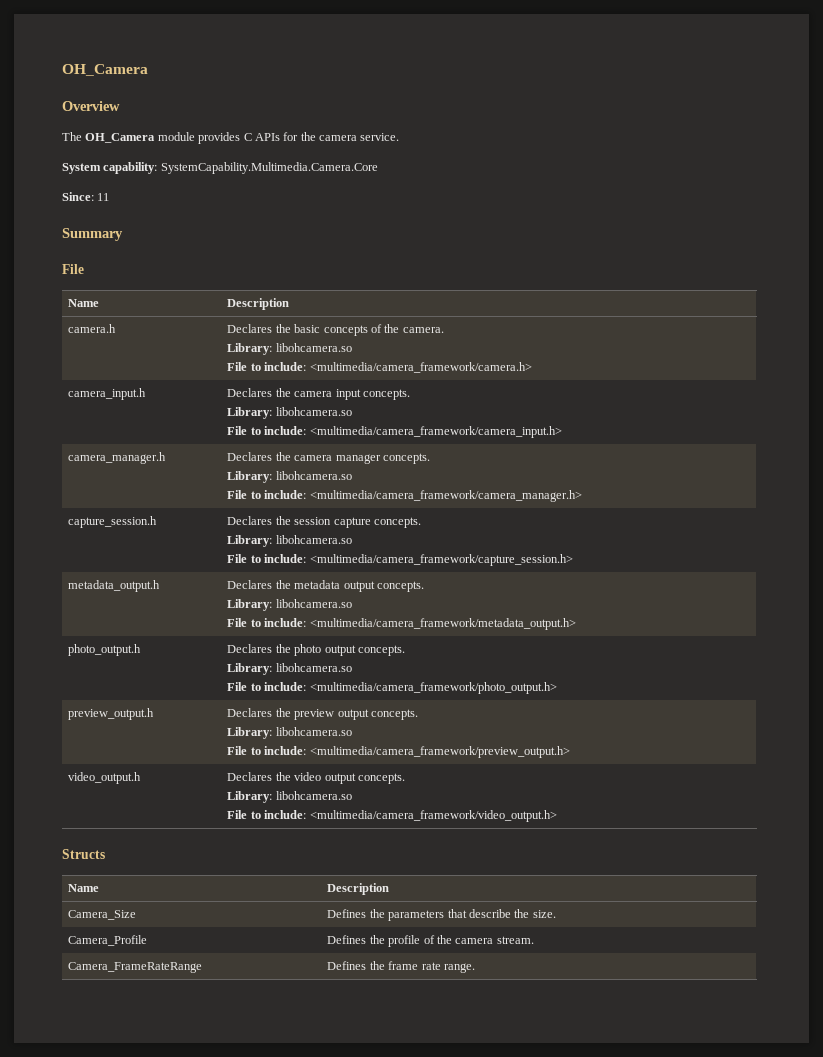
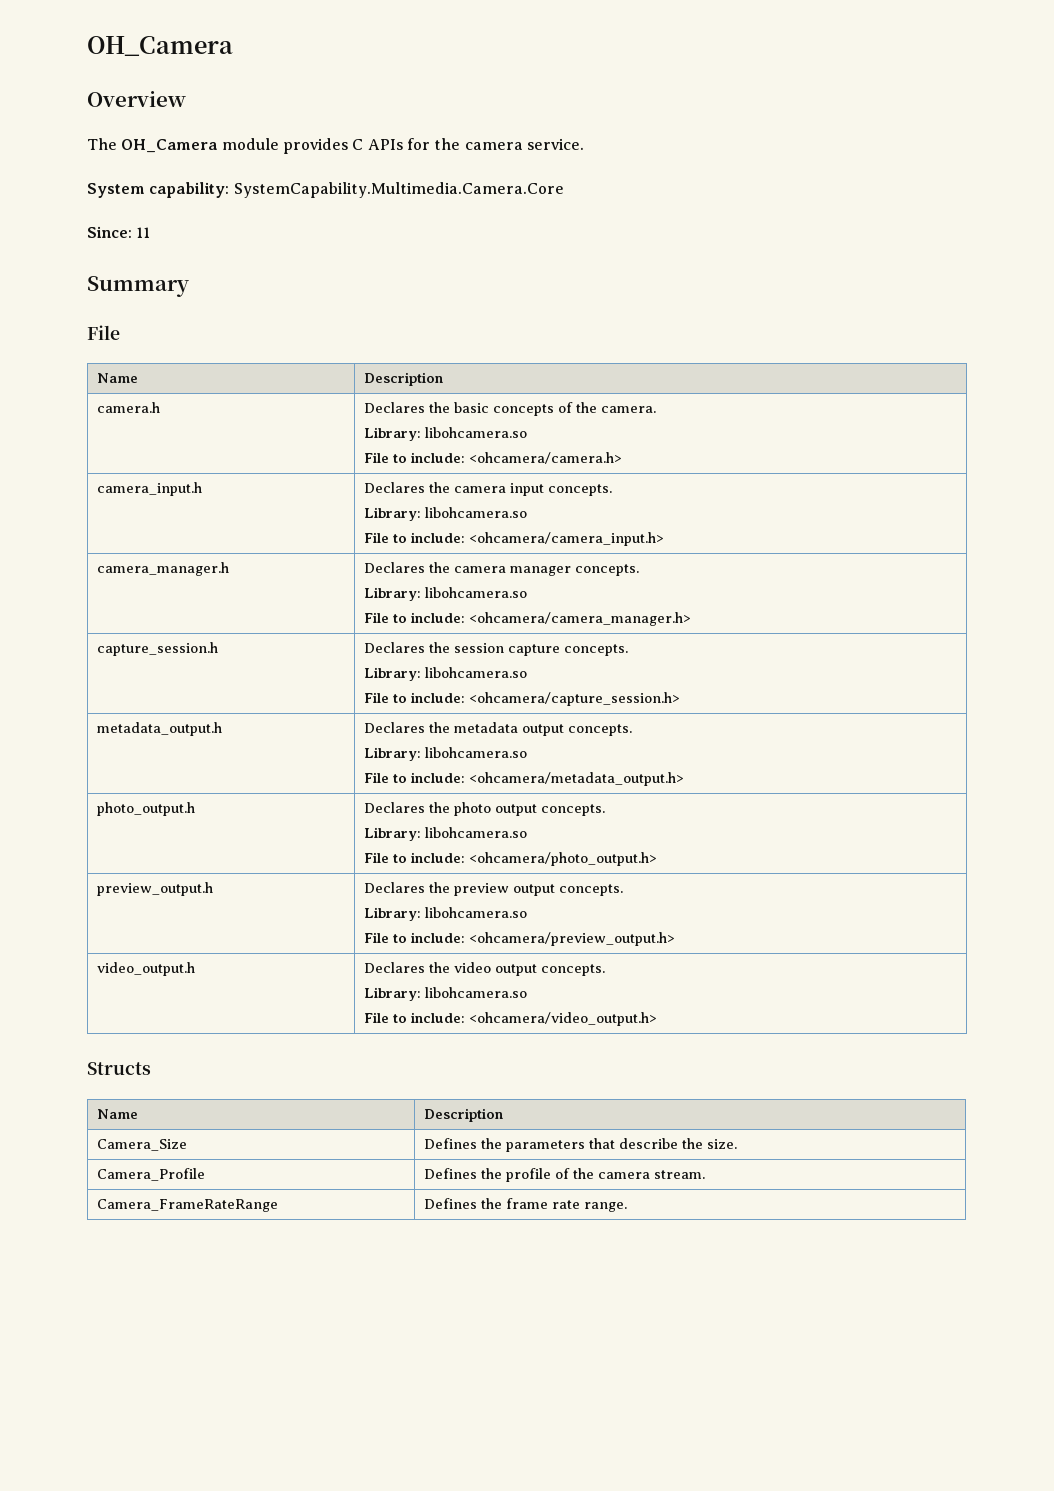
  camera.h | Declares the basic concepts of the camera.
  Library: libohcamera.so
- File to include: <multimedia/camera_framework/camera.h>
+ File to include: <ohcamera/camera.h>
  camera_input.h | Declares the camera input concepts.
  Library: libohcamera.so
- File to include: <multimedia/camera_framework/camera_input.h>
+ File to include: <ohcamera/camera_input.h>
  camera_manager.h | Declares the camera manager concepts.
  Library: libohcamera.so
- File to include: <multimedia/camera_framework/camera_manager.h>
+ File to include: <ohcamera/camera_manager.h>
  capture_session.h | Declares the session capture concepts.
  Library: libohcamera.so
- File to include: <multimedia/camera_framework/capture_session.h>
+ File to include: <ohcamera/capture_session.h>
  metadata_output.h | Declares the metadata output concepts.
  Library: libohcamera.so
- File to include: <multimedia/camera_framework/metadata_output.h>
+ File to include: <ohcamera/metadata_output.h>
  photo_output.h | Declares the photo output concepts.
  Library: libohcamera.so
- File to include: <multimedia/camera_framework/photo_output.h>
+ File to include: <ohcamera/photo_output.h>
  preview_output.h | Declares the preview output concepts.
  Library: libohcamera.so
- File to include: <multimedia/camera_framework/preview_output.h>
+ File to include: <ohcamera/preview_output.h>
  video_output.h | Declares the video output concepts.
  Library: libohcamera.so
- File to include: <multimedia/camera_framework/video_output.h>
+ File to include: <ohcamera/video_output.h>

